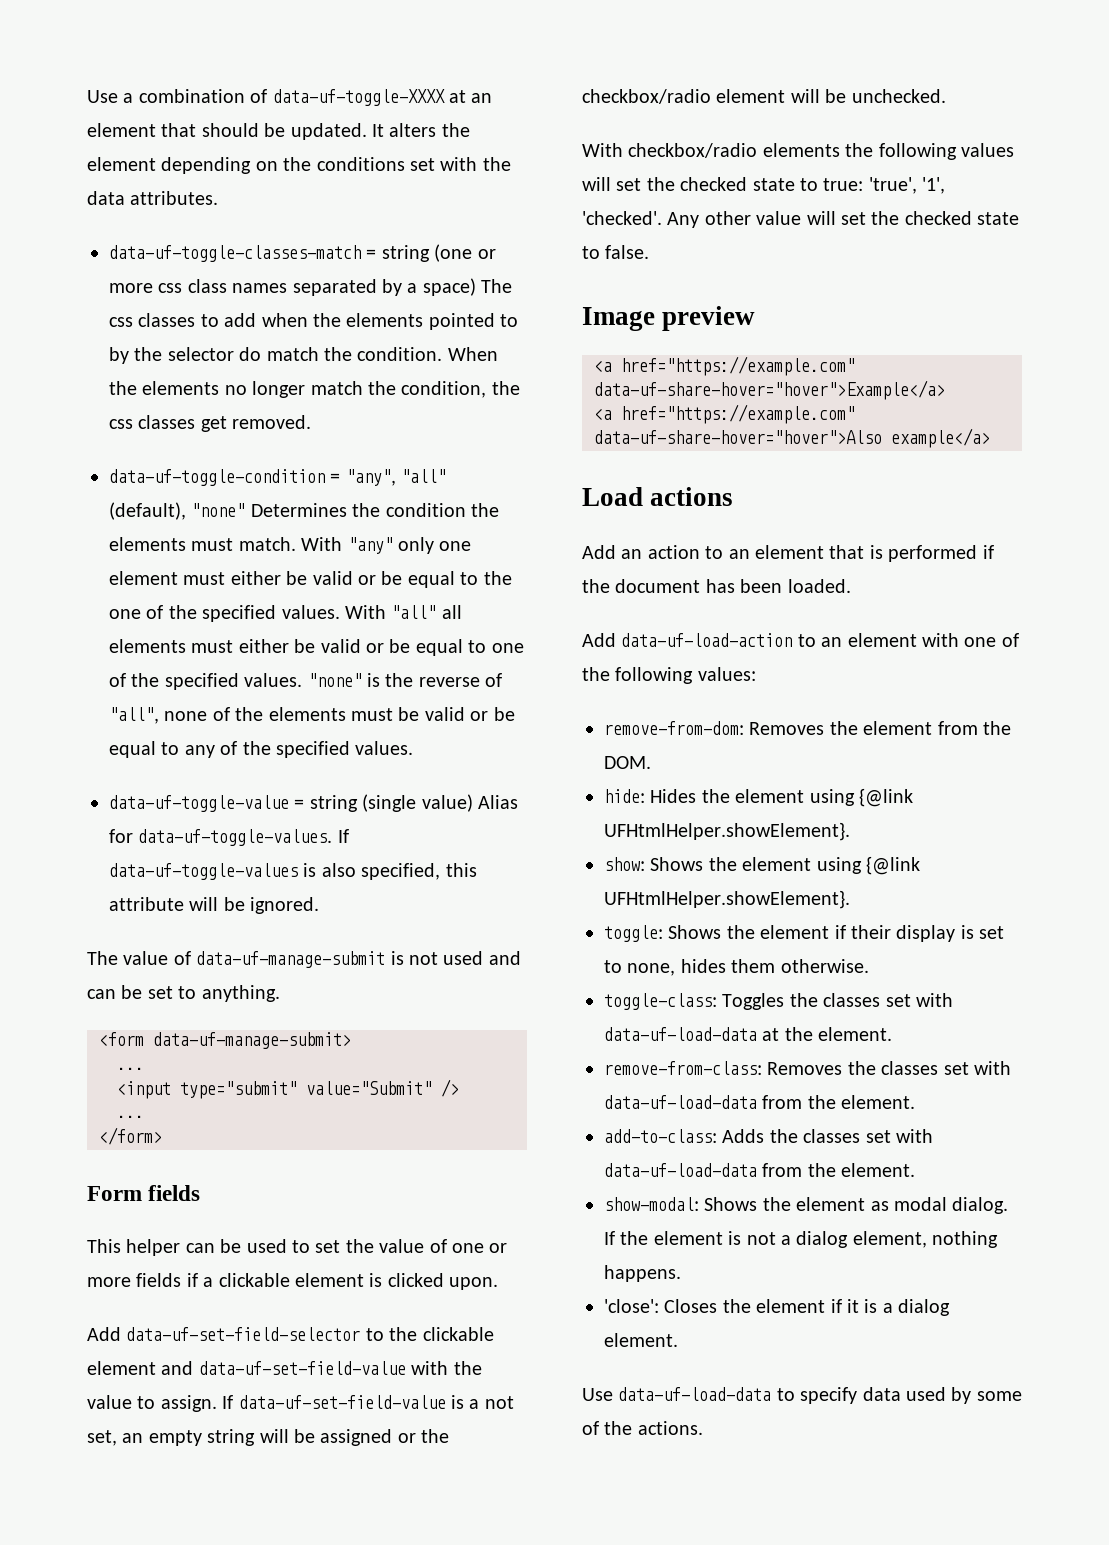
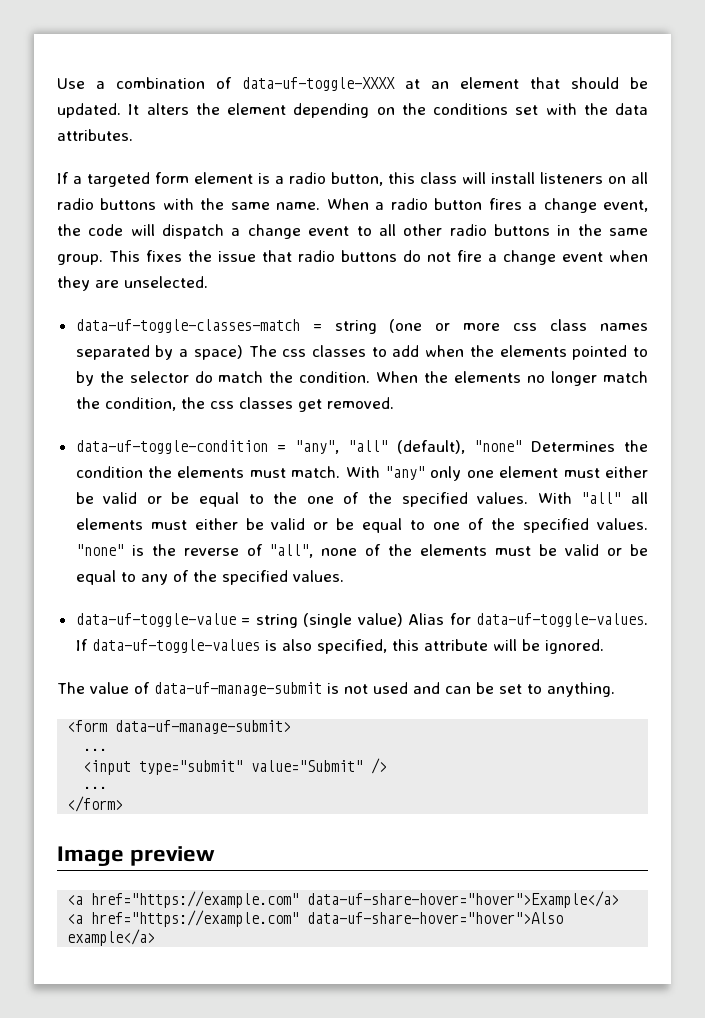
+ If a targeted form element is a radio button, this class will install listeners on all radio buttons with the same name. When a radio button fires a change event, the code will dispatch a change event to all other radio buttons in the same group. This fixes the issue that radio buttons do not fire a change event when they are unselected.
- Form fields
- This helper can be used to set the value of one or more fields if a clickable element is clicked upon.
- Add data-uf-set-field-selector to the clickable element and data-uf-set-field-value with the value to assign. If data-uf-set-field-value is a not set, an empty string will be assigned or the checkbox/radio element will be unchecked.
- With checkbox/radio elements the following values will set the checked state to true: 'true', '1', 'checked'. Any other value will set the checked state to false.
- Load actions
- Add an action to an element that is performed if the document has been loaded.
- Add data-uf-load-action to an element with one of the following values:
- remove-from-dom: Removes the element from the DOM.
- hide: Hides the element using {@link UFHtmlHelper.showElement}.
- show: Shows the element using {@link UFHtmlHelper.showElement}.
- toggle: Shows the element if their display is set to none, hides them otherwise.
- toggle-class: Toggles the classes set with data-uf-load-data at the element.
- remove-from-class: Removes the classes set with data-uf-load-data from the element.
- add-to-class: Adds the classes set with data-uf-load-data from the element.
- show-modal: Shows the element as modal dialog. If the element is not a dialog element, nothing happens.
- 'close': Closes the element if it is a dialog element.
- Use data-uf-load-data to specify data used by some of the actions.

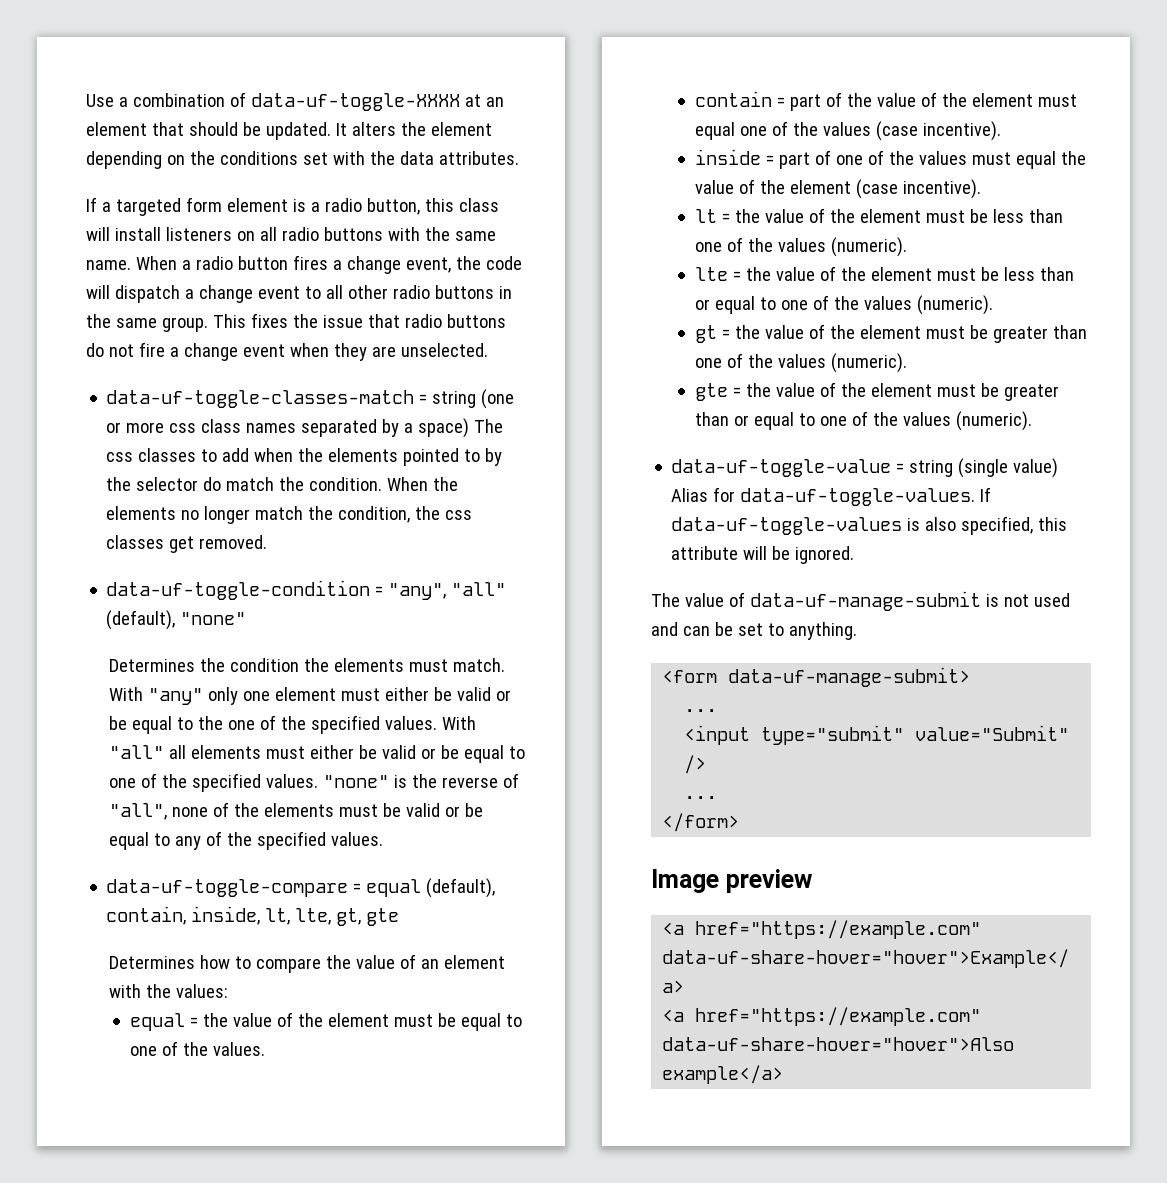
- data-uf-toggle-condition = "any", "all" (default), "none" Determines the condition the elements must match.
+ data-uf-toggle-condition = "any", "all" (default), "none"
+ Determines the condition the elements must match.
+ data-uf-toggle-compare = equal (default), contain, inside, lt, lte, gt, gte
+ Determines how to compare the value of an element with the values:
+ equal = the value of the element must be equal to one of the values.
+ contain = part of the value of the element must equal one of the values (case incentive).
+ inside = part of one of the values must equal the value of the element (case incentive).
+ lt = the value of the element must be less than one of the values (numeric).
+ lte = the value of the element must be less than or equal to one of the values (numeric).
+ gt = the value of the element must be greater than one of the values (numeric).
+ gte = the value of the element must be greater than or equal to one of the values (numeric).

